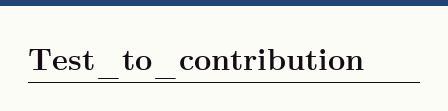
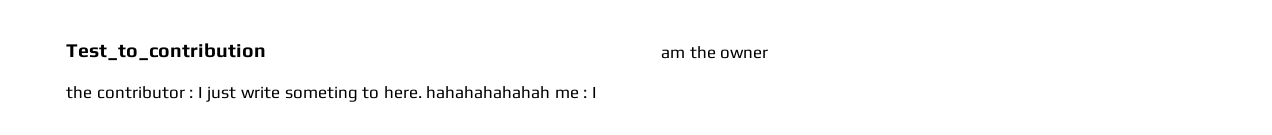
+ the contributor : I just write someting to here. hahahahahahah me : I am the owner

